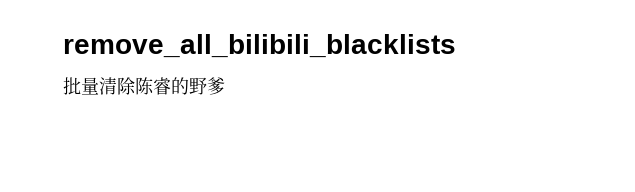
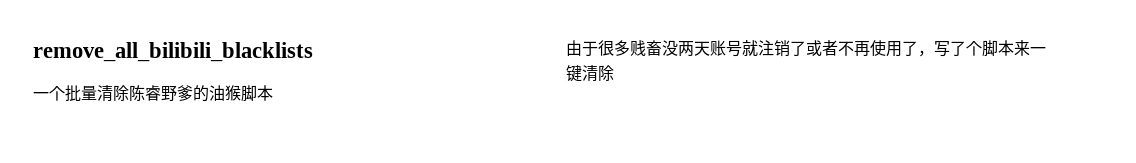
- 批量清除陈睿的野爹
+ 一个批量清除陈睿野爹的油猴脚本
+ 由于很多贱畜没两天账号就注销了或者不再使用了，写了个脚本来一键清除

